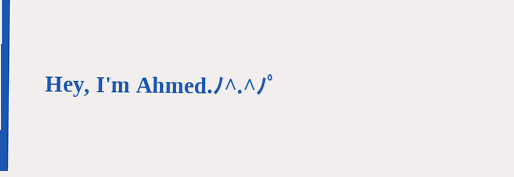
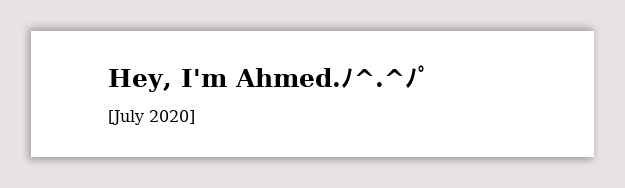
+ [July 2020]

